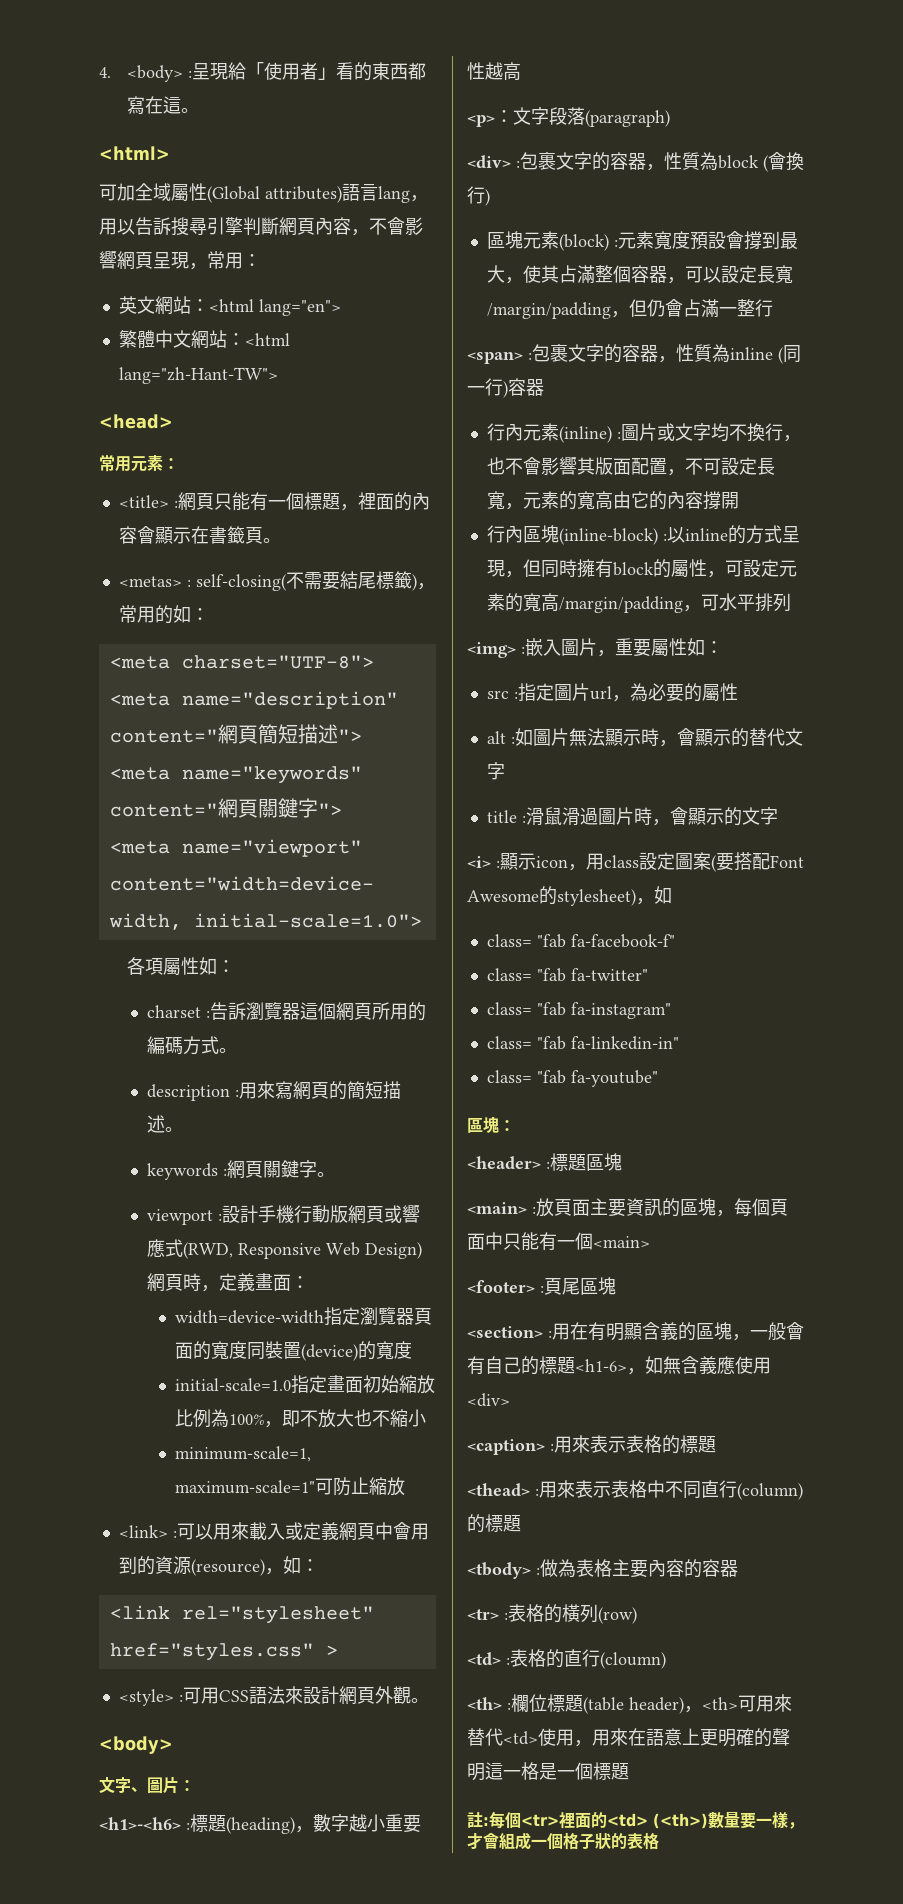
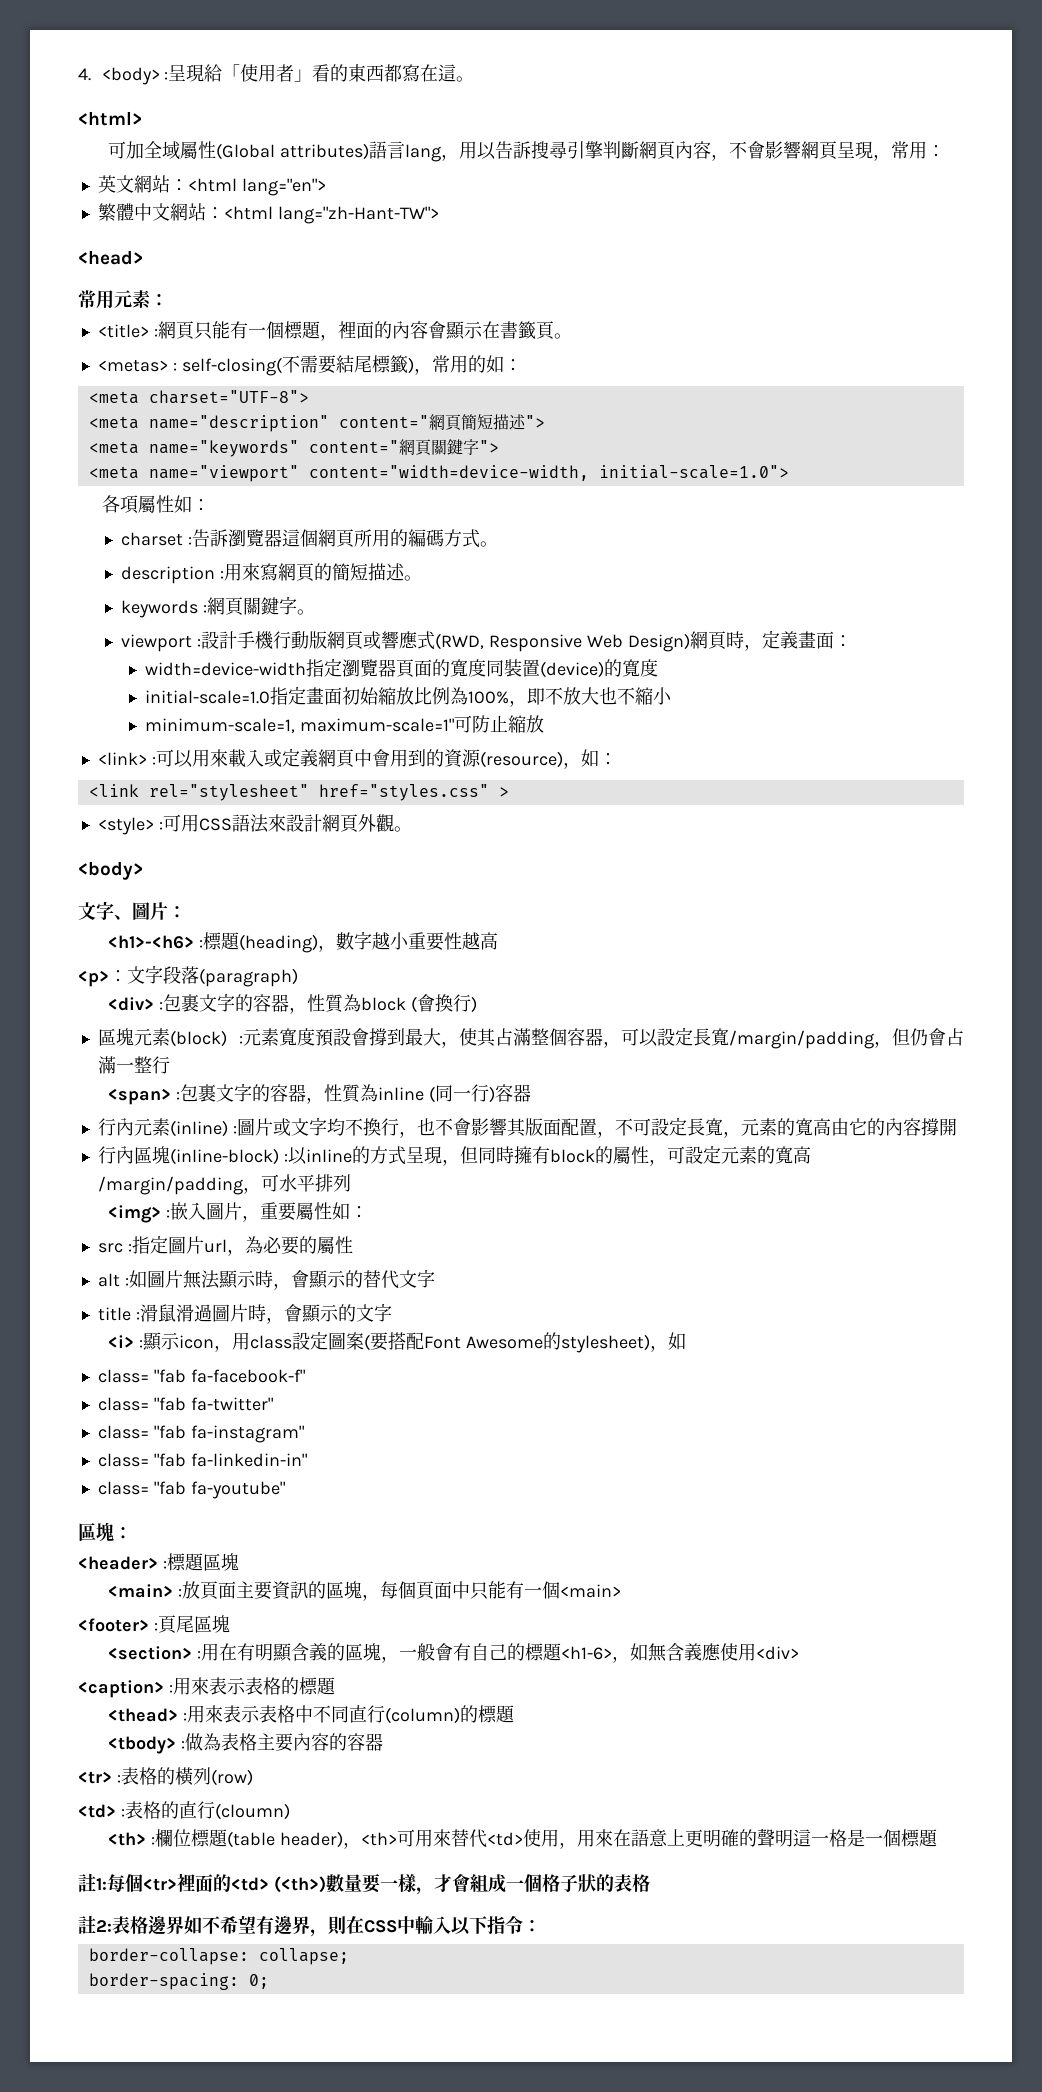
- 註:每個<tr>裡面的<td> (<th>)數量要一樣，才會組成一個格子狀的表格
+ 註1:每個<tr>裡面的<td> (<th>)數量要一樣，才會組成一個格子狀的表格
+ 註2:表格邊界如不希望有邊界，則在CSS中輸入以下指令：
+ border-collapse: collapse;
+ border-spacing: 0;

